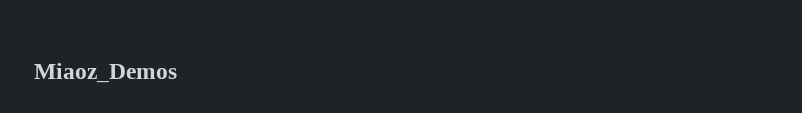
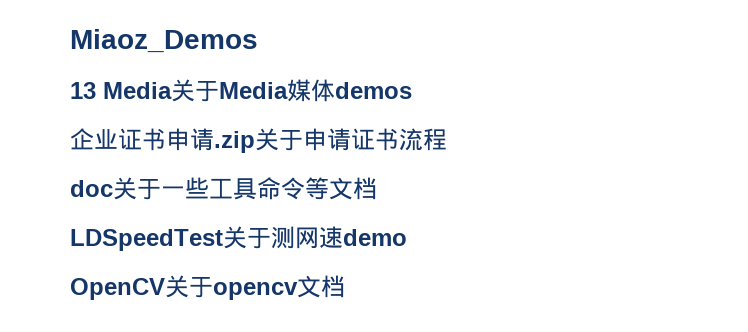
+ 13 Media关于Media媒体demos
+ 企业证书申请.zip关于申请证书流程
+ doc关于一些工具命令等文档
+ LDSpeedTest关于测网速demo
+ OpenCV关于opencv文档

